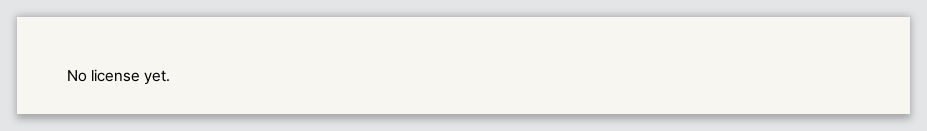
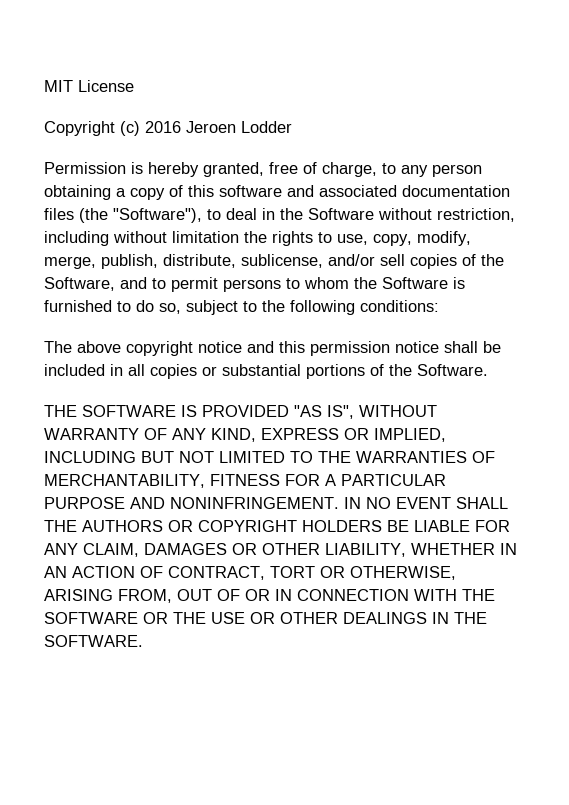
- No license yet.
+ MIT License
+ Copyright (c) 2016 Jeroen Lodder
+ Permission is hereby granted, free of charge, to any person obtaining a copy of this software and associated documentation files (the "Software"), to deal in the Software without restriction, including without limitation the rights to use, copy, modify, merge, publish, distribute, sublicense, and/or sell copies of the Software, and to permit persons to whom the Software is furnished to do so, subject to the following conditions:
+ The above copyright notice and this permission notice shall be included in all copies or substantial portions of the Software.
+ THE SOFTWARE IS PROVIDED "AS IS", WITHOUT WARRANTY OF ANY KIND, EXPRESS OR IMPLIED, INCLUDING BUT NOT LIMITED TO THE WARRANTIES OF MERCHANTABILITY, FITNESS FOR A PARTICULAR PURPOSE AND NONINFRINGEMENT. IN NO EVENT SHALL THE AUTHORS OR COPYRIGHT HOLDERS BE LIABLE FOR ANY CLAIM, DAMAGES OR OTHER LIABILITY, WHETHER IN AN ACTION OF CONTRACT, TORT OR OTHERWISE, ARISING FROM, OUT OF OR IN CONNECTION WITH THE SOFTWARE OR THE USE OR OTHER DEALINGS IN THE SOFTWARE.

